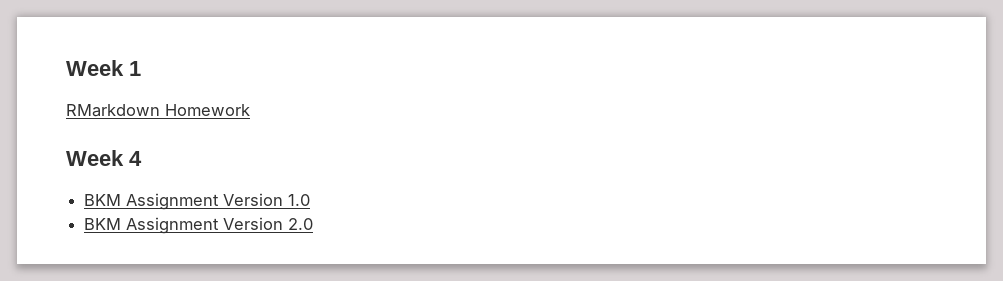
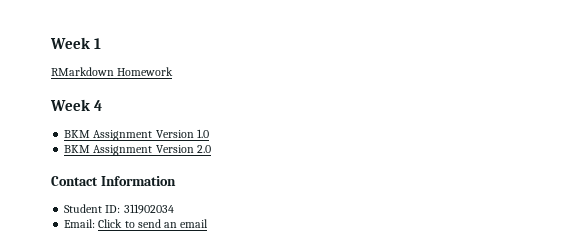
+ Contact Information
+ Student ID: 311902034
+ Email: Click to send an email

